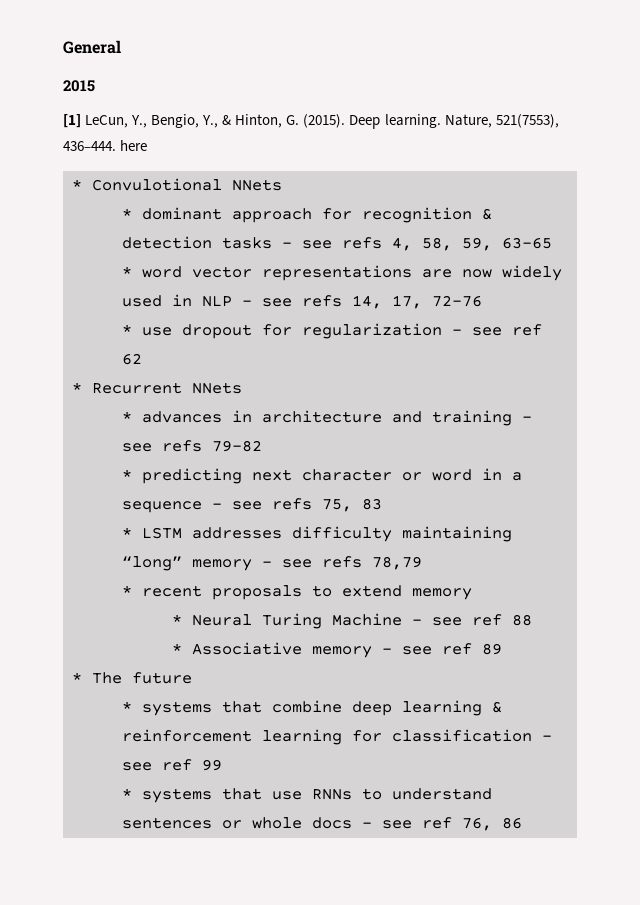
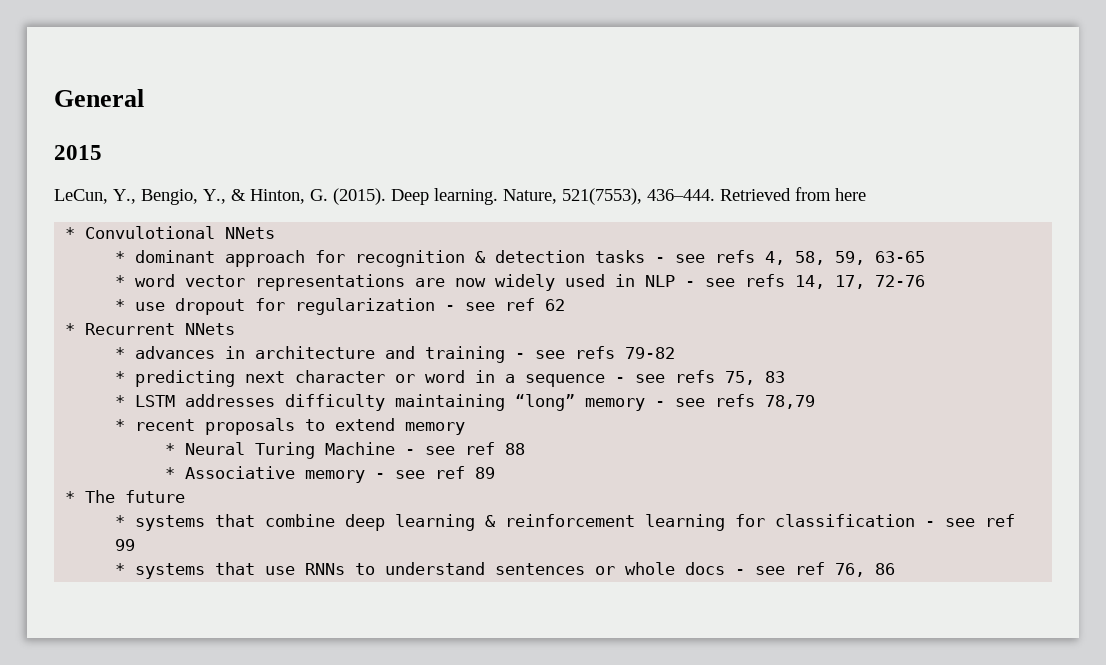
- [1] LeCun, Y., Bengio, Y., & Hinton, G. (2015).
+ LeCun, Y., Bengio, Y., & Hinton, G. (2015).
- Nature, 521(7553), 436–444. here
+ Nature, 521(7553), 436–444. Retrieved from here

